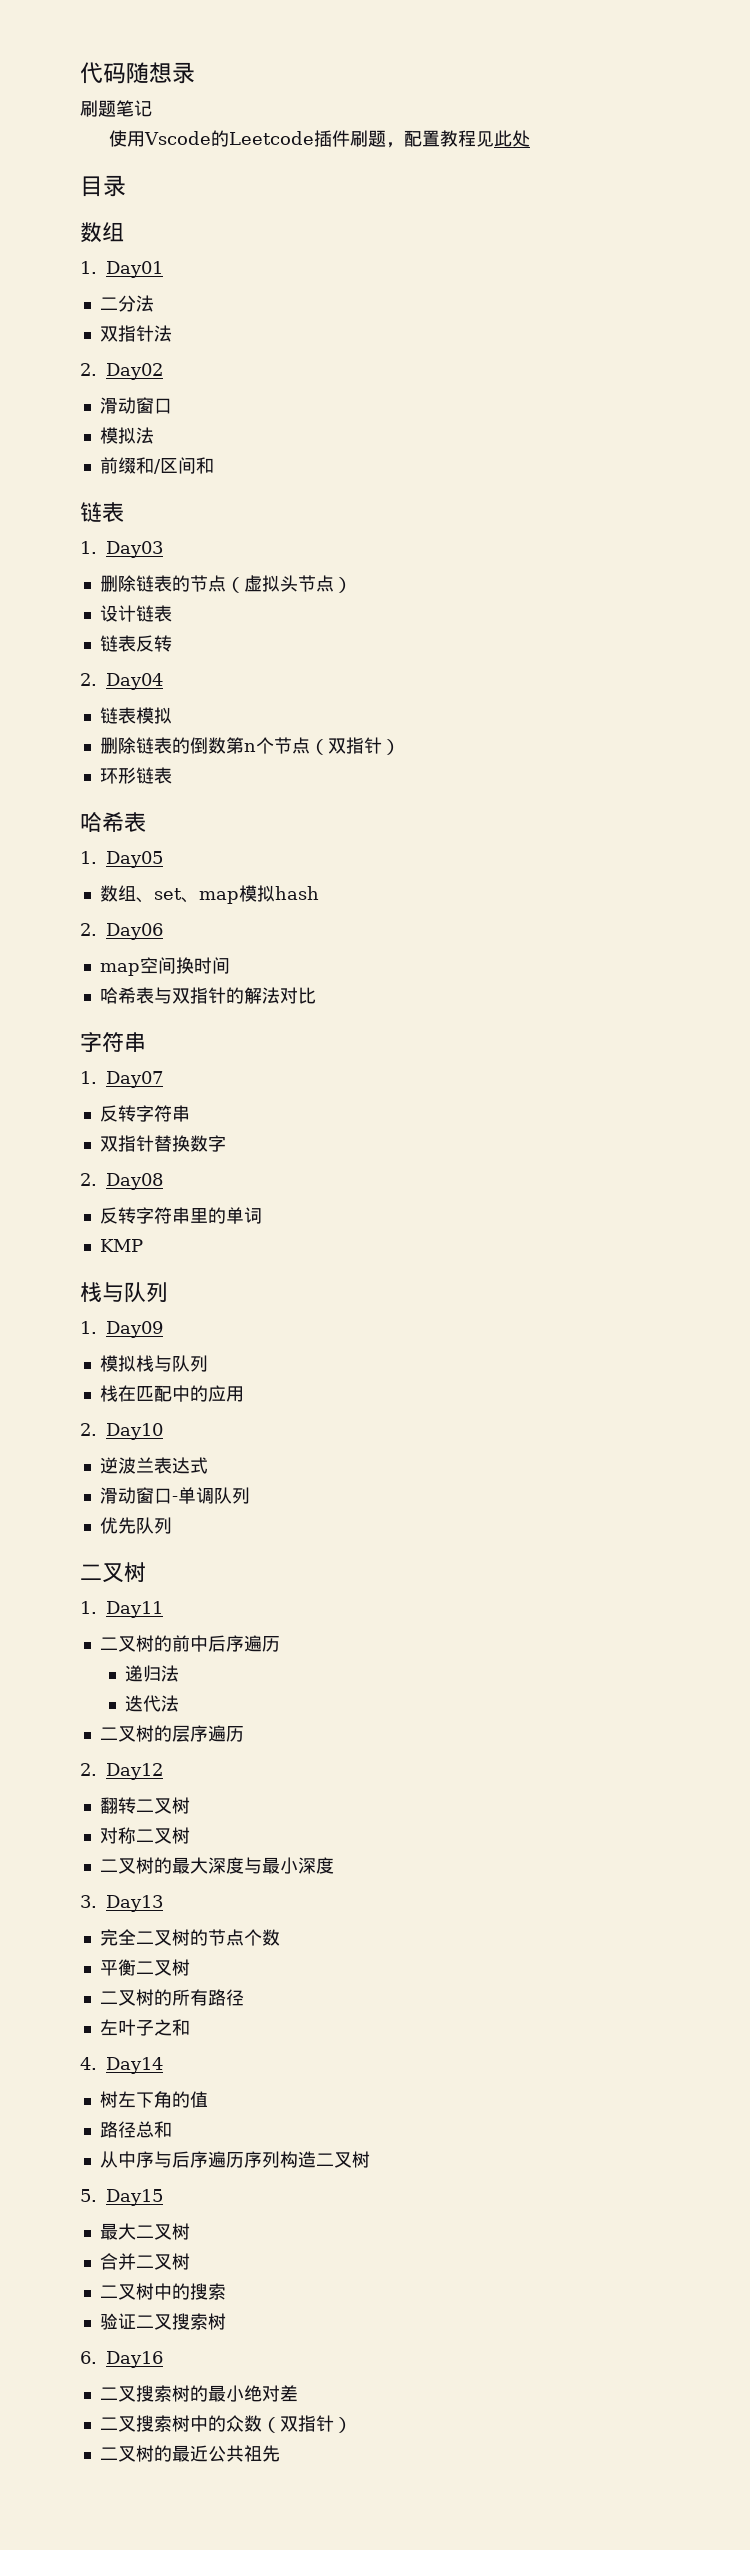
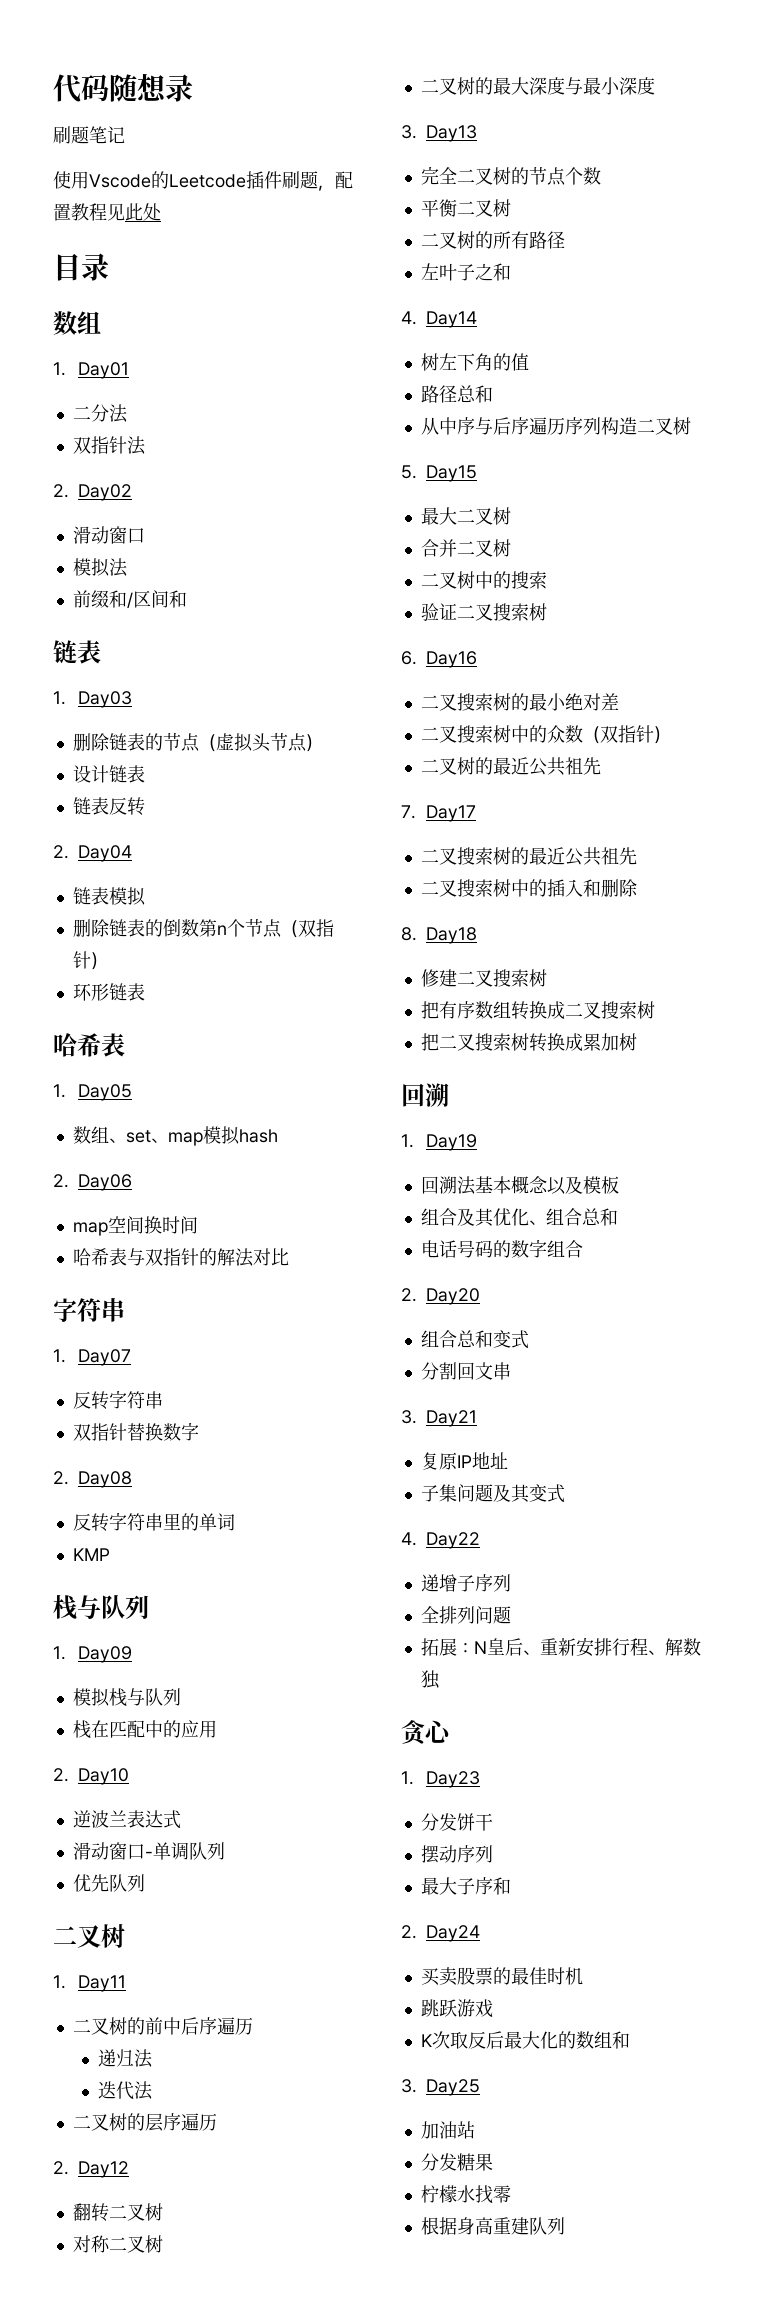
+ 7. Day17
+ 二叉搜索树的最近公共祖先
+ 二叉搜索树中的插入和删除
+ 8. Day18
+ 修建二叉搜索树
+ 把有序数组转换成二叉搜索树
+ 把二叉搜索树转换成累加树
+ 回溯
+ 1. Day19
+ 回溯法基本概念以及模板
+ 组合及其优化、组合总和
+ 电话号码的数字组合
+ 2. Day20
+ 组合总和变式
+ 分割回文串
+ 3. Day21
+ 复原IP地址
+ 子集问题及其变式
+ 4. Day22
+ 递增子序列
+ 全排列问题
+ 拓展：N皇后、重新安排行程、解数独
+ 贪心
+ 1. Day23
+ 分发饼干
+ 摆动序列
+ 最大子序和
+ 2. Day24
+ 买卖股票的最佳时机
+ 跳跃游戏
+ K次取反后最大化的数组和
+ 3. Day25
+ 加油站
+ 分发糖果
+ 柠檬水找零
+ 根据身高重建队列

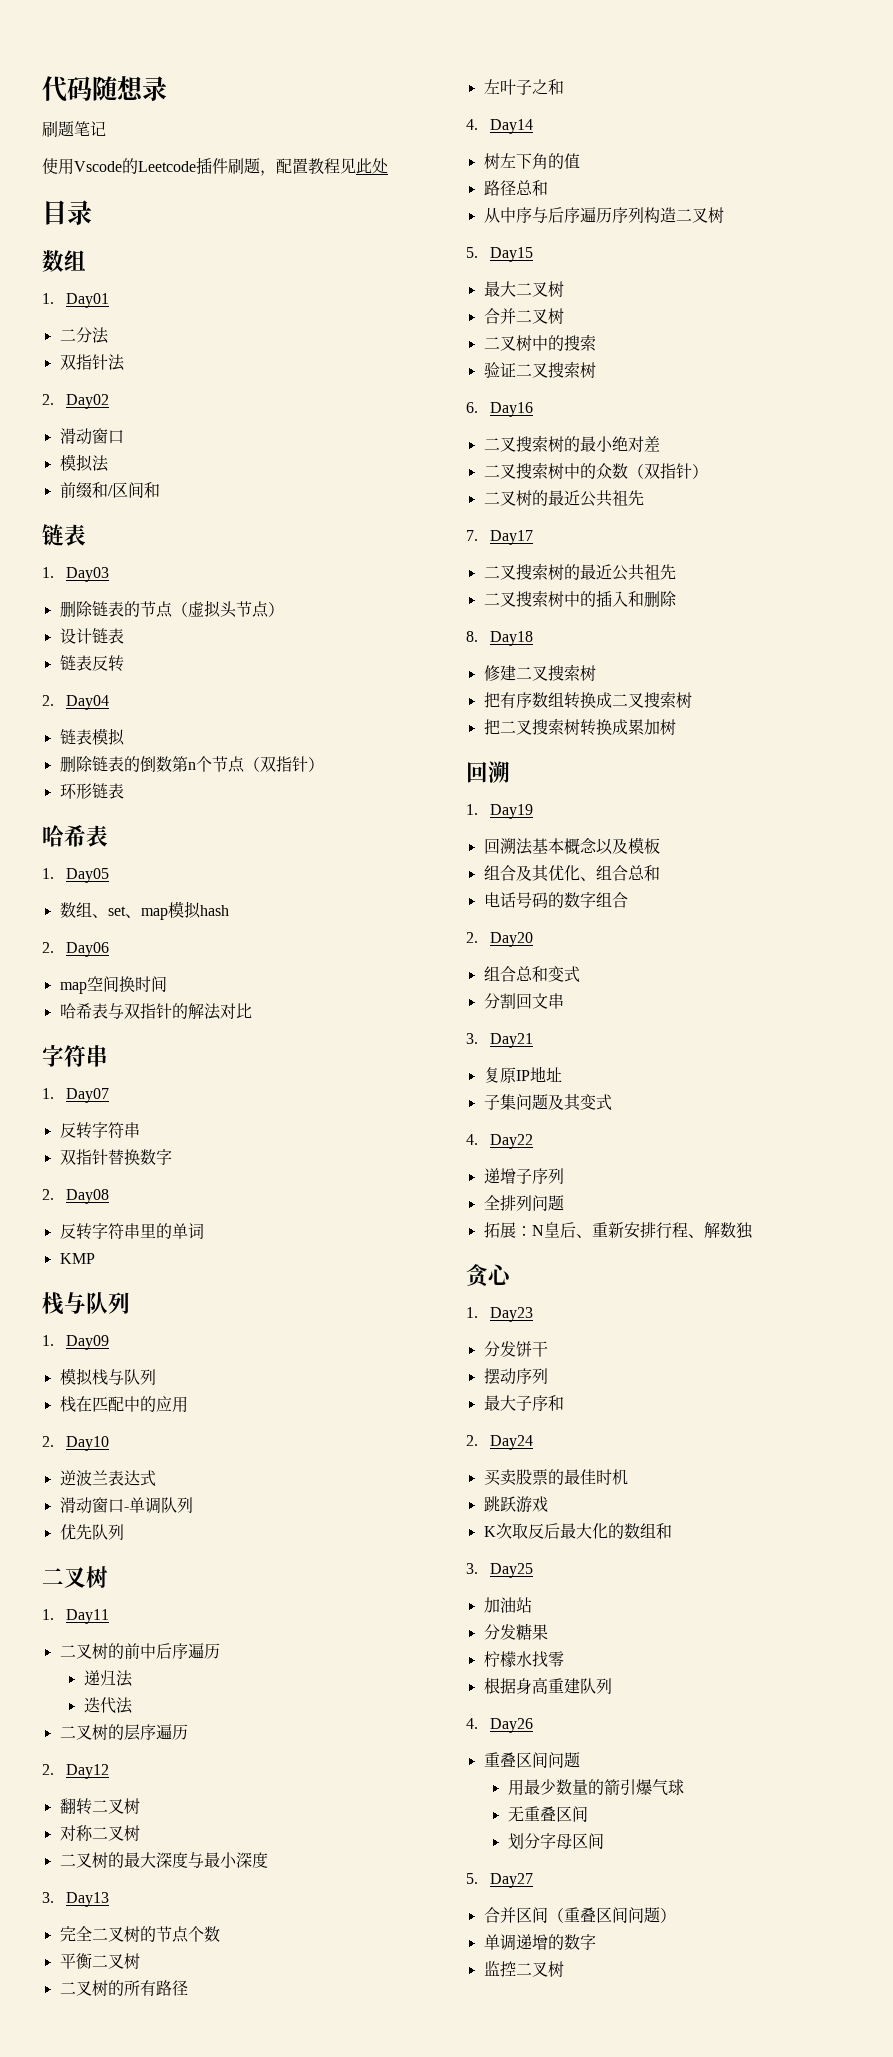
+ 4. Day26
+ 重叠区间问题
+ 用最少数量的箭引爆气球
+ 无重叠区间
+ 划分字母区间
+ 5. Day27
+ 合并区间（重叠区间问题）
+ 单调递增的数字
+ 监控二叉树

